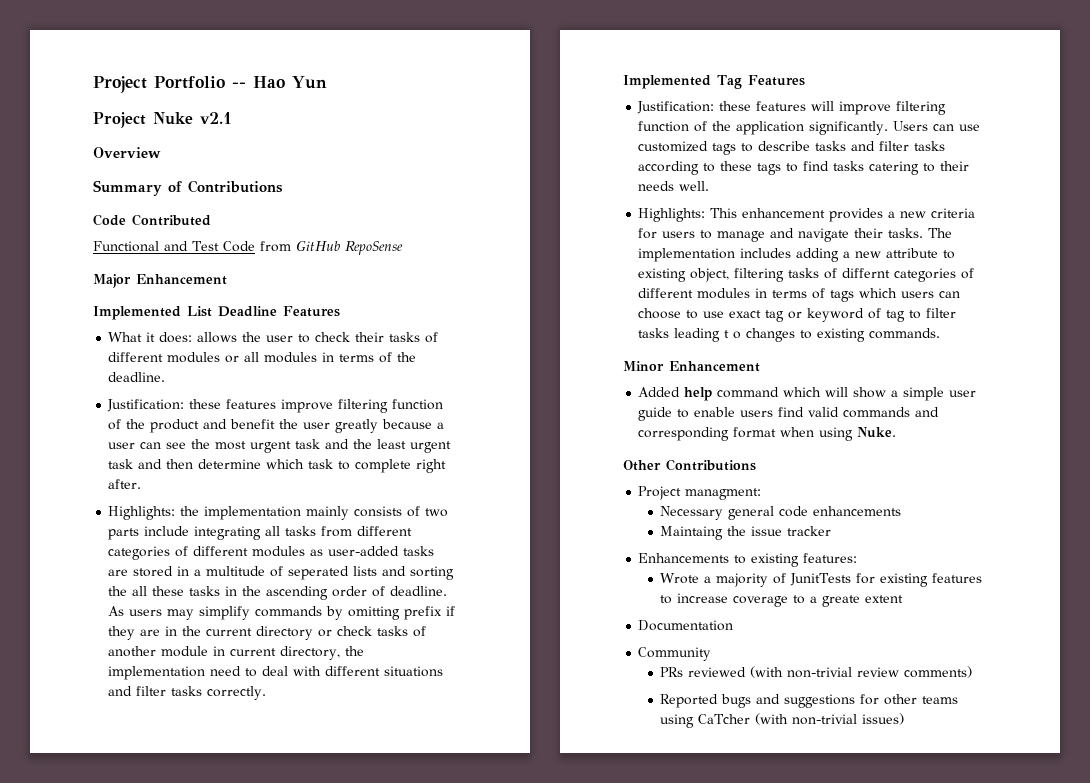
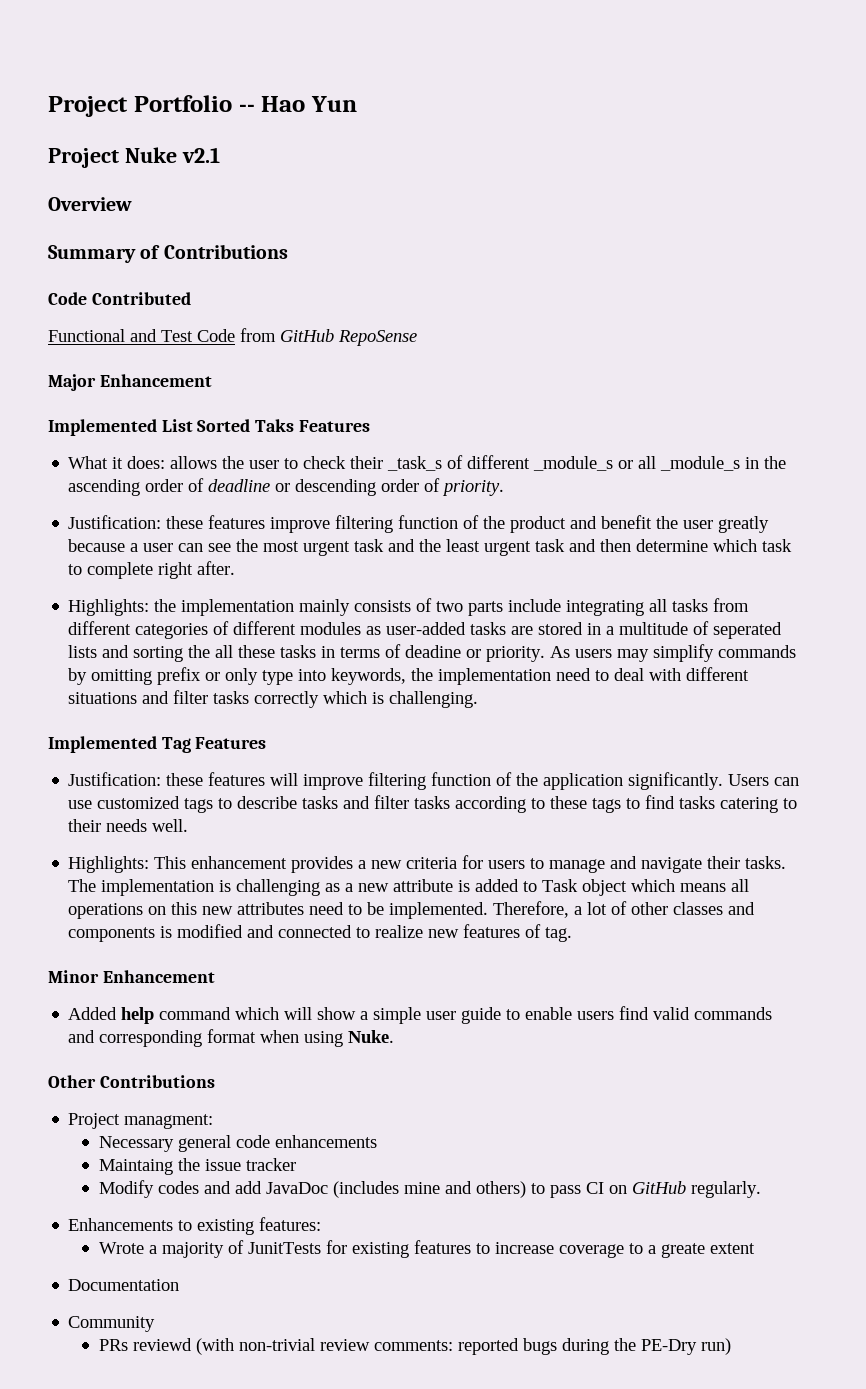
- Implemented List Deadline Features
+ Implemented List Sorted Taks Features
- What it does: allows the user to check their tasks of different modules or all modules in terms of the deadline.
+ What it does: allows the user to check their _task_s of different _module_s or all _module_s in the ascending order of deadline or descending order of priority.
- Highlights: the implementation mainly consists of two parts include integrating all tasks from different categories of different modules as user-added tasks are stored in a multitude of seperated lists and sorting the all these tasks in the ascending order of deadline.
+ Highlights: the implementation mainly consists of two parts include integrating all tasks from different categories of different modules as user-added tasks are stored in a multitude of seperated lists and sorting the all these tasks in terms of deadine or priority.
- As users may simplify commands by omitting prefix if they are in the current directory or check tasks of another module in current directory, the implementation need to deal with different situations and filter tasks correctly.
+ As users may simplify commands by omitting prefix or only type into keywords, the implementation need to deal with different situations and filter tasks correctly which is challenging.
- The implementation includes adding a new attribute to existing object, filtering tasks of differnt categories of different modules in terms of tags which users can choose to use exact tag or keyword of tag to filter tasks leading t o changes to existing commands.
+ The implementation is challenging as a new attribute is added to Task object which means all operations on this new attributes need to be implemented. Therefore, a lot of other classes and components is modified and connected to realize new features of tag.
+ Modify codes and add JavaDoc (includes mine and others) to pass CI on GitHub regularly.
- PRs reviewed (with non-trivial review comments)
- Reported bugs and suggestions for other teams using CaTcher (with non-trivial issues)
+ PRs reviewd (with non-trivial review comments: reported bugs during the PE-Dry run)

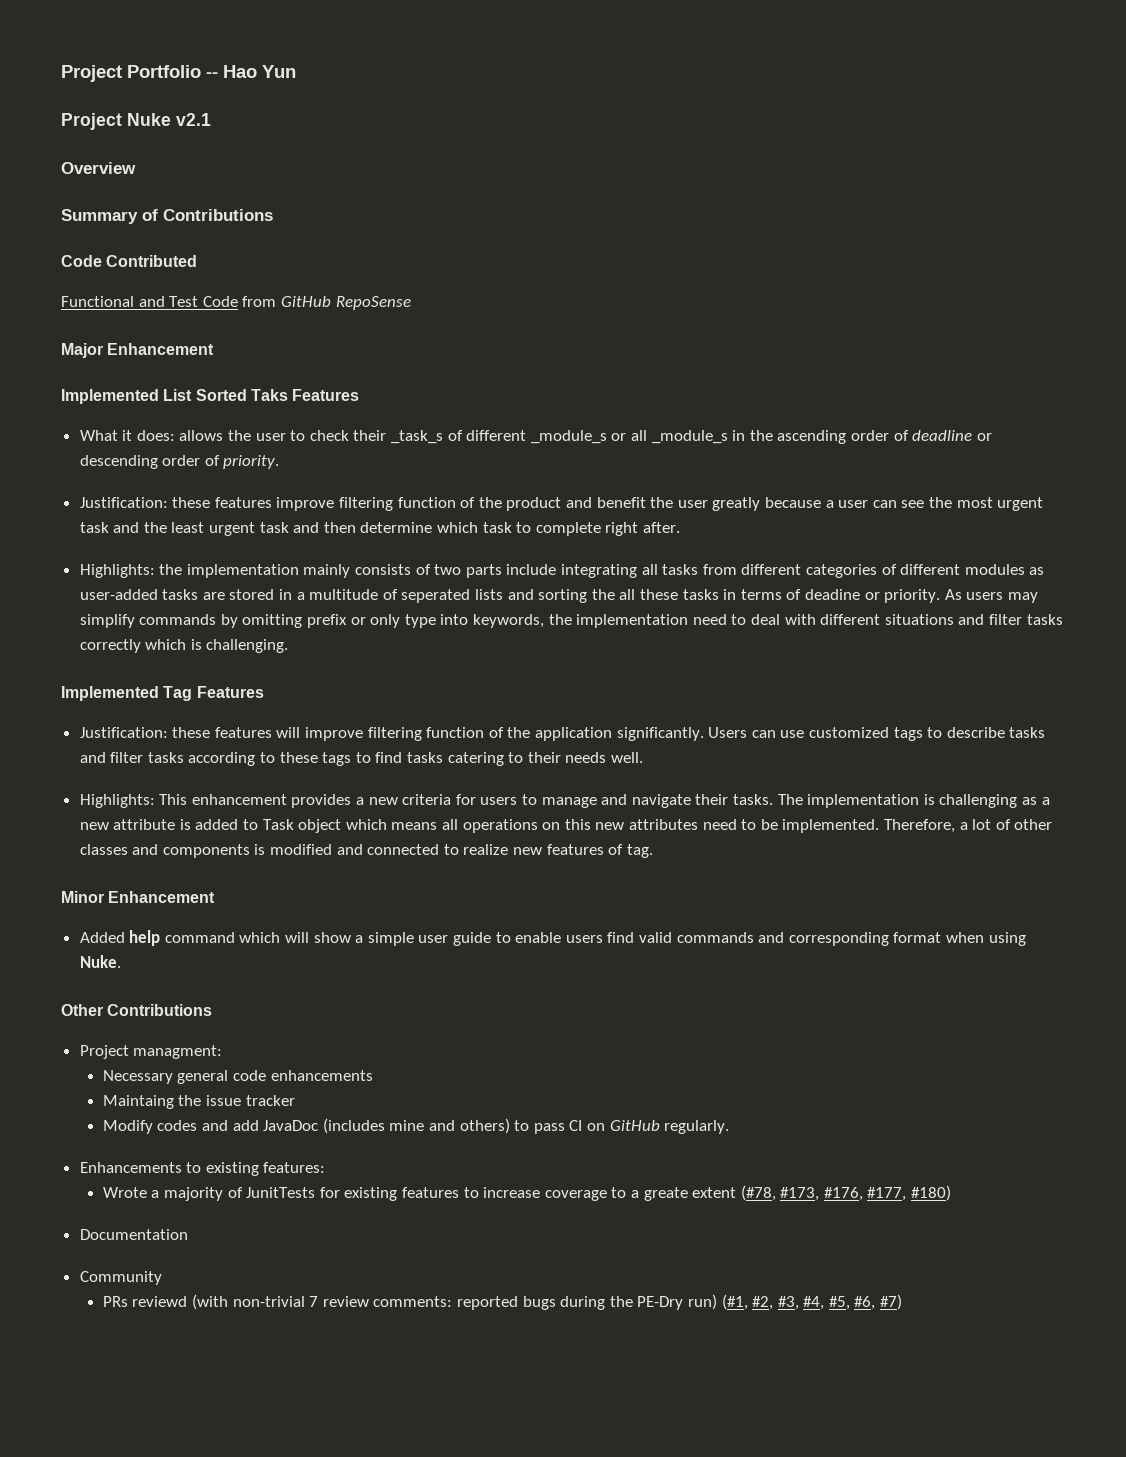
- Wrote a majority of JunitTests for existing features to increase coverage to a greate extent
+ Wrote a majority of JunitTests for existing features to increase coverage to a greate extent (#78, #173, #176, #177, #180)
- PRs reviewd (with non-trivial review comments: reported bugs during the PE-Dry run)
+ PRs reviewd (with non-trivial 7 review comments: reported bugs during the PE-Dry run) (#1, #2, #3, #4, #5, #6, #7)

